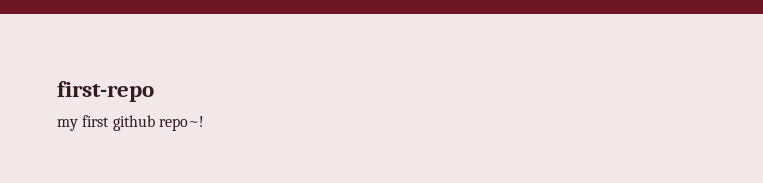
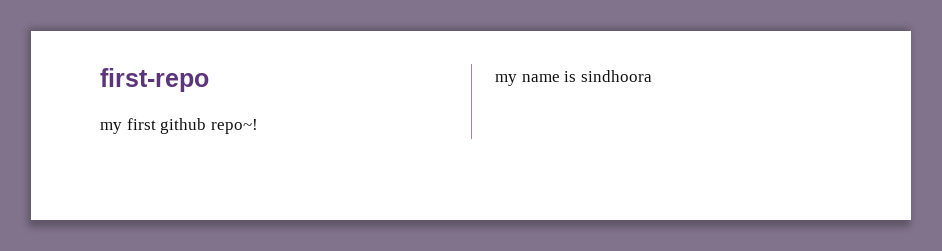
+ my name is sindhoora

